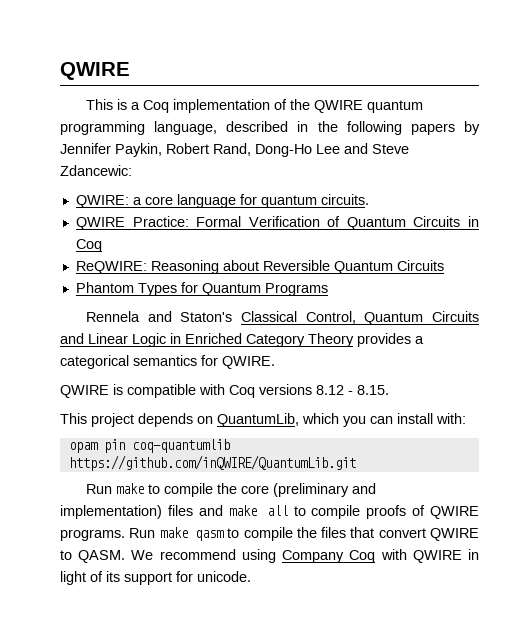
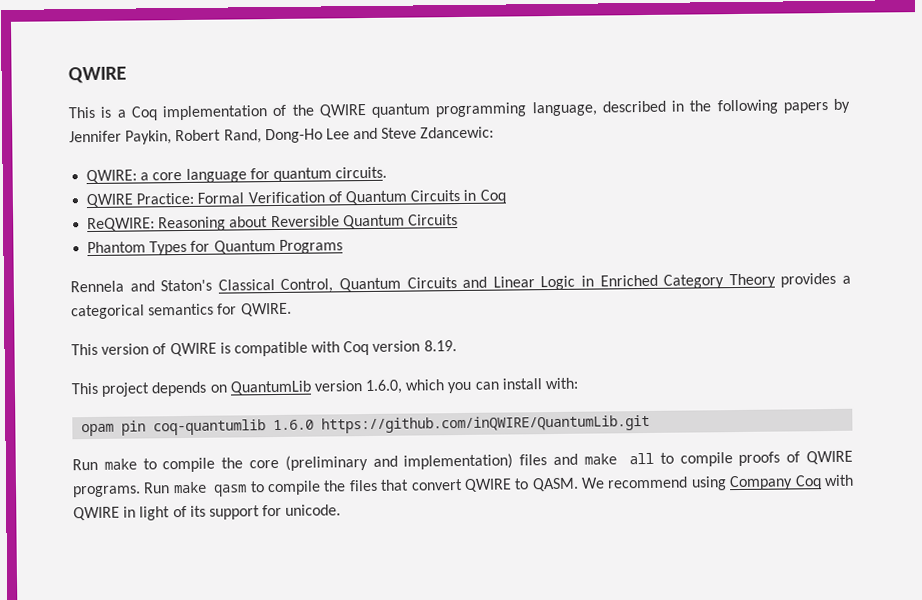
- QWIRE is compatible with Coq versions 8.12 - 8.15.
+ This version of QWIRE is compatible with Coq version 8.19.
- This project depends on QuantumLib, which you can install with:
+ This project depends on QuantumLib version 1.6.0, which you can install with:
- opam pin coq-quantumlib https://github.com/inQWIRE/QuantumLib.git
+ opam pin coq-quantumlib 1.6.0 https://github.com/inQWIRE/QuantumLib.git

